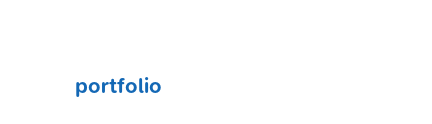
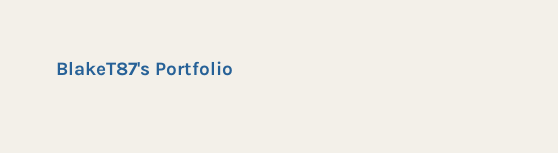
- portfolio
+ BlakeT87's Portfolio

